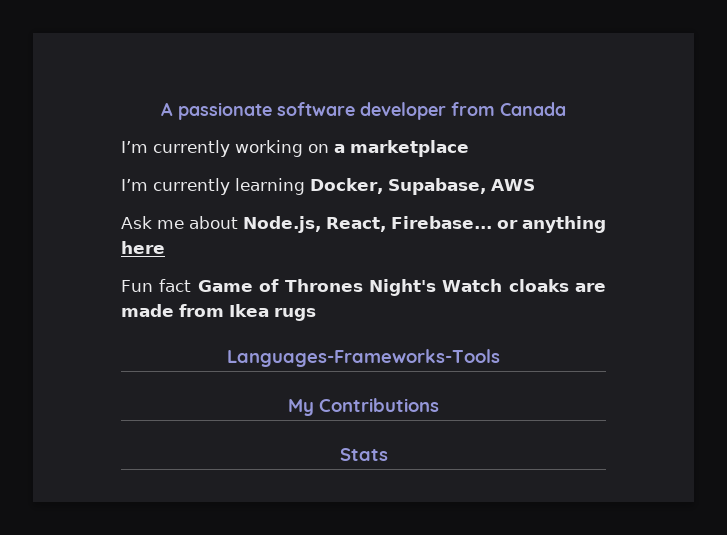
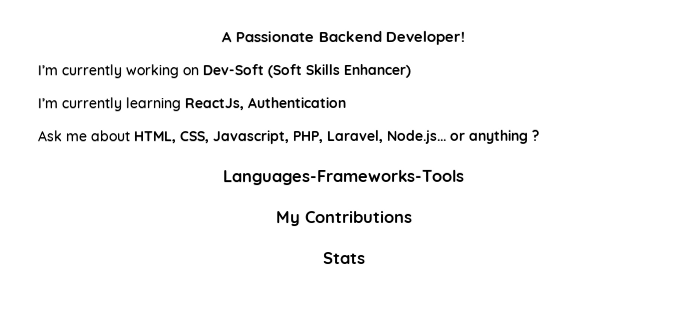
- A passionate software developer from Canada
+ A Passionate Backend Developer!
- I’m currently working on a marketplace
+ I’m currently working on Dev-Soft (Soft Skills Enhancer)
- I’m currently learning Docker, Supabase, AWS
+ I’m currently learning ReactJs, Authentication
- Ask me about Node.js, React, Firebase... or anything here
- Fun fact Game of Thrones Night's Watch cloaks are made from Ikea rugs
+ Ask me about HTML, CSS, Javascript, PHP, Laravel, Node.js... or anything ?

